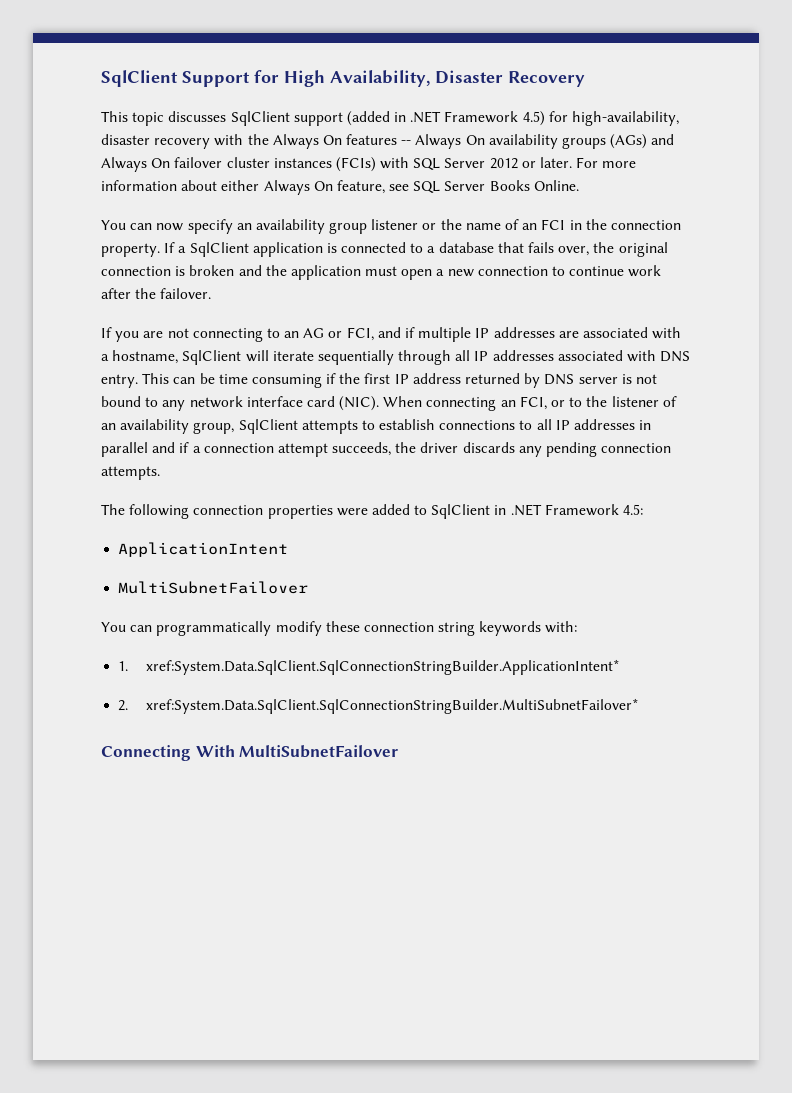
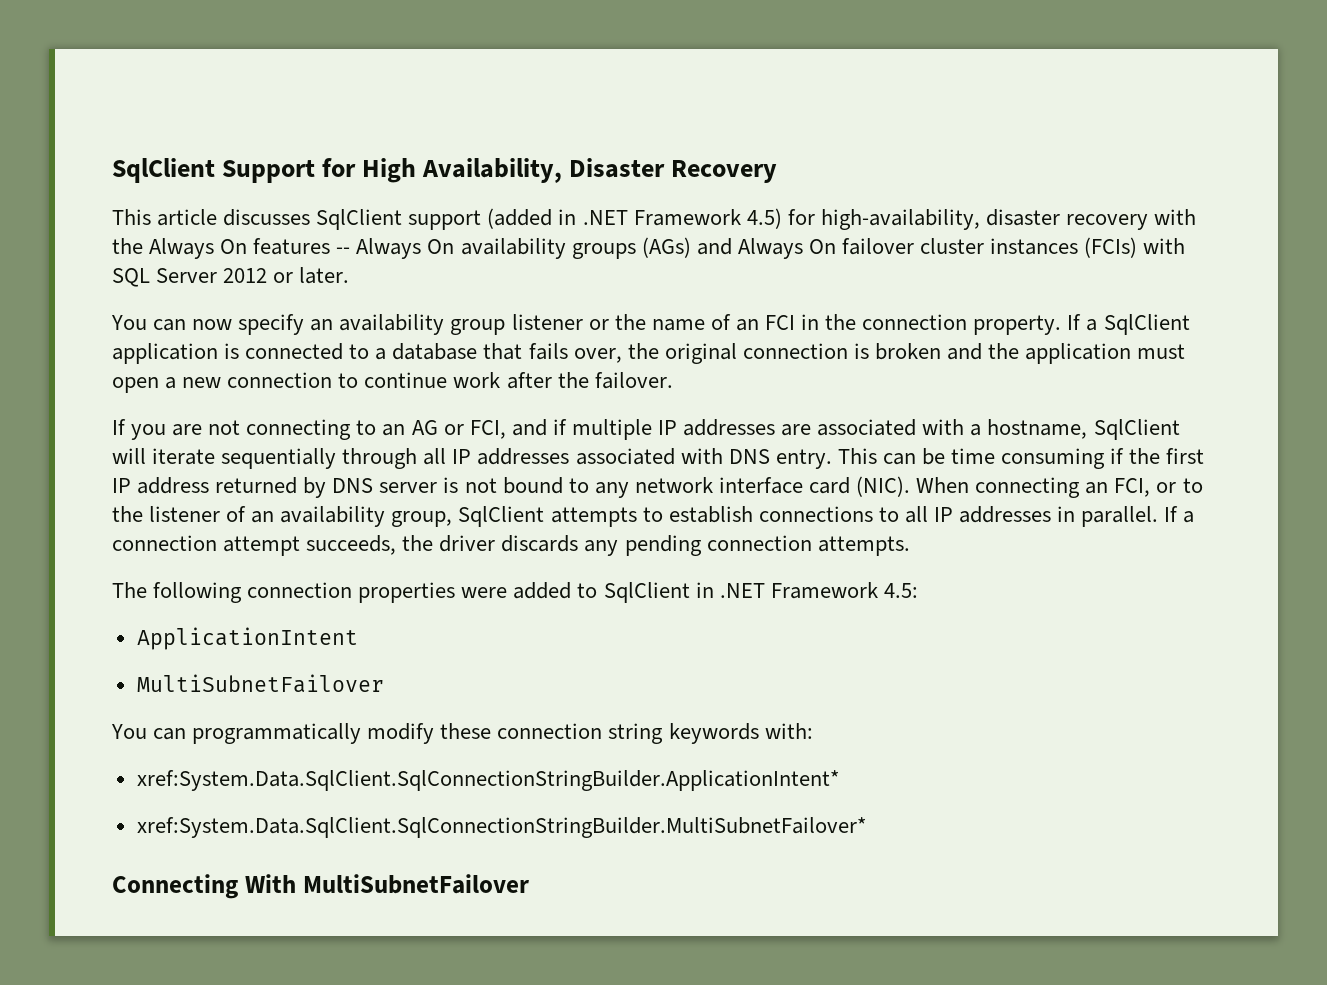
- This topic discusses SqlClient support (added in .NET Framework 4.5) for high-availability, disaster recovery with the Always On features -- Always On availability groups (AGs) and Always On failover cluster instances (FCIs) with SQL Server 2012 or later. For more information about either Always On feature, see SQL Server Books Online.
+ This article discusses SqlClient support (added in .NET Framework 4.5) for high-availability, disaster recovery with the Always On features -- Always On availability groups (AGs) and Always On failover cluster instances (FCIs) with SQL Server 2012 or later.
- When connecting an FCI, or to the listener of an availability group, SqlClient attempts to establish connections to all IP addresses in parallel and if a connection attempt succeeds, the driver discards any pending connection attempts.
+ When connecting an FCI, or to the listener of an availability group, SqlClient attempts to establish connections to all IP addresses in parallel. If a connection attempt succeeds, the driver discards any pending connection attempts.
- 1. xref:System.Data.SqlClient.SqlConnectionStringBuilder.ApplicationIntent*
+ xref:System.Data.SqlClient.SqlConnectionStringBuilder.ApplicationIntent*
- 2. xref:System.Data.SqlClient.SqlConnectionStringBuilder.MultiSubnetFailover*
+ xref:System.Data.SqlClient.SqlConnectionStringBuilder.MultiSubnetFailover*

